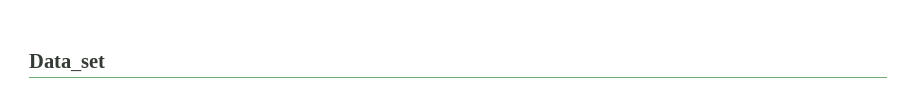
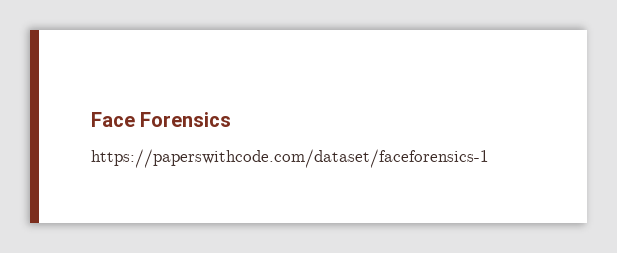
- Data_set
+ Face Forensics
+ https://paperswithcode.com/dataset/faceforensics-1

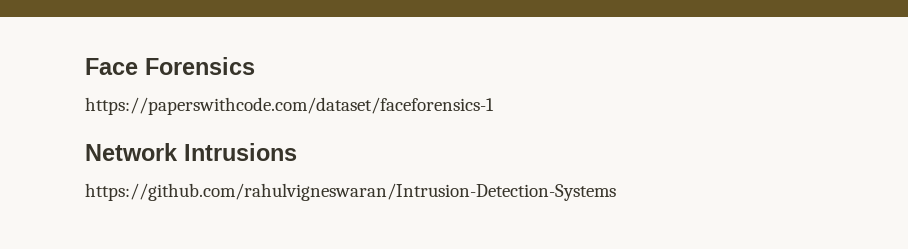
+ Network Intrusions
+ https://github.com/rahulvigneswaran/Intrusion-Detection-Systems

